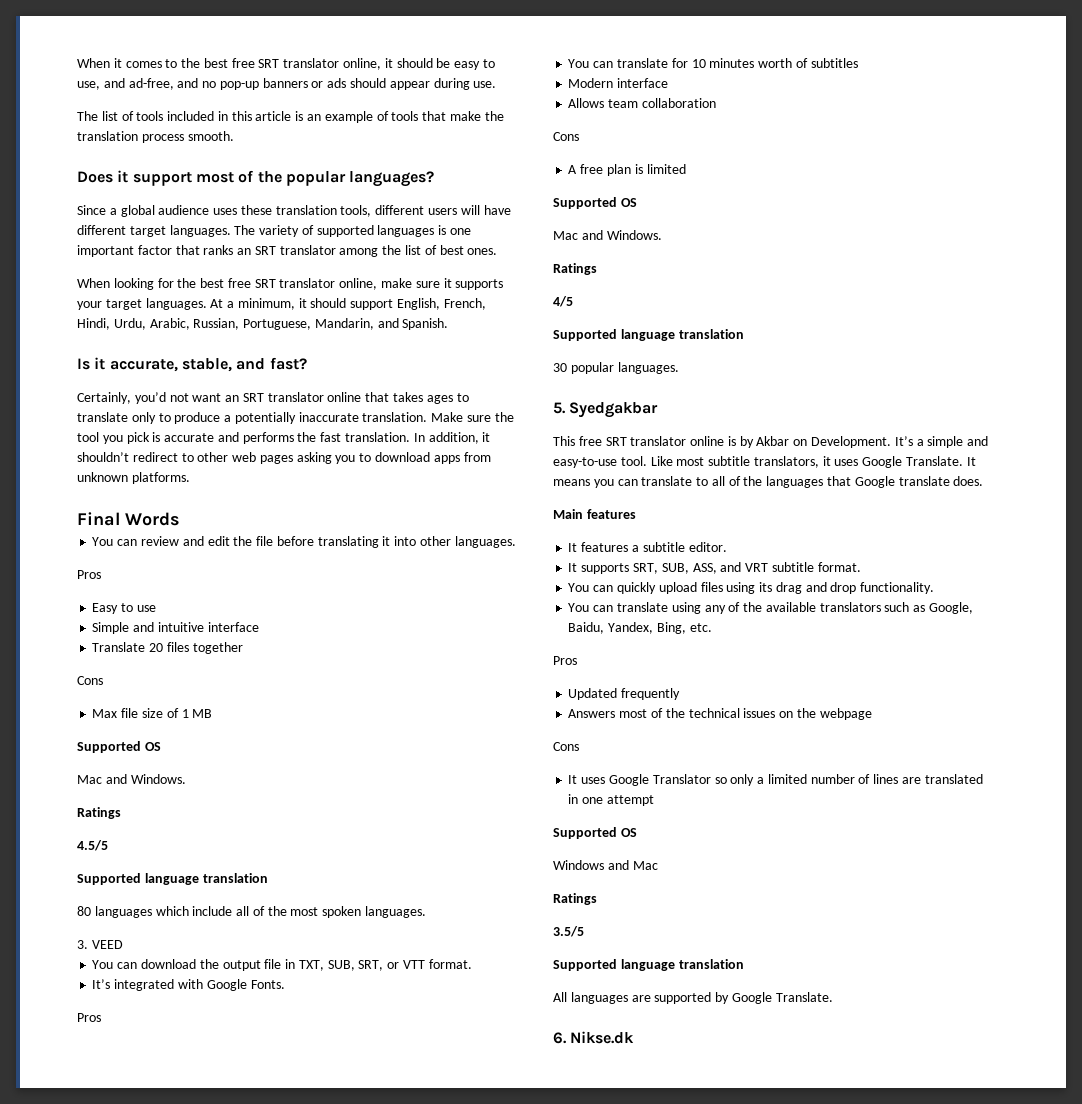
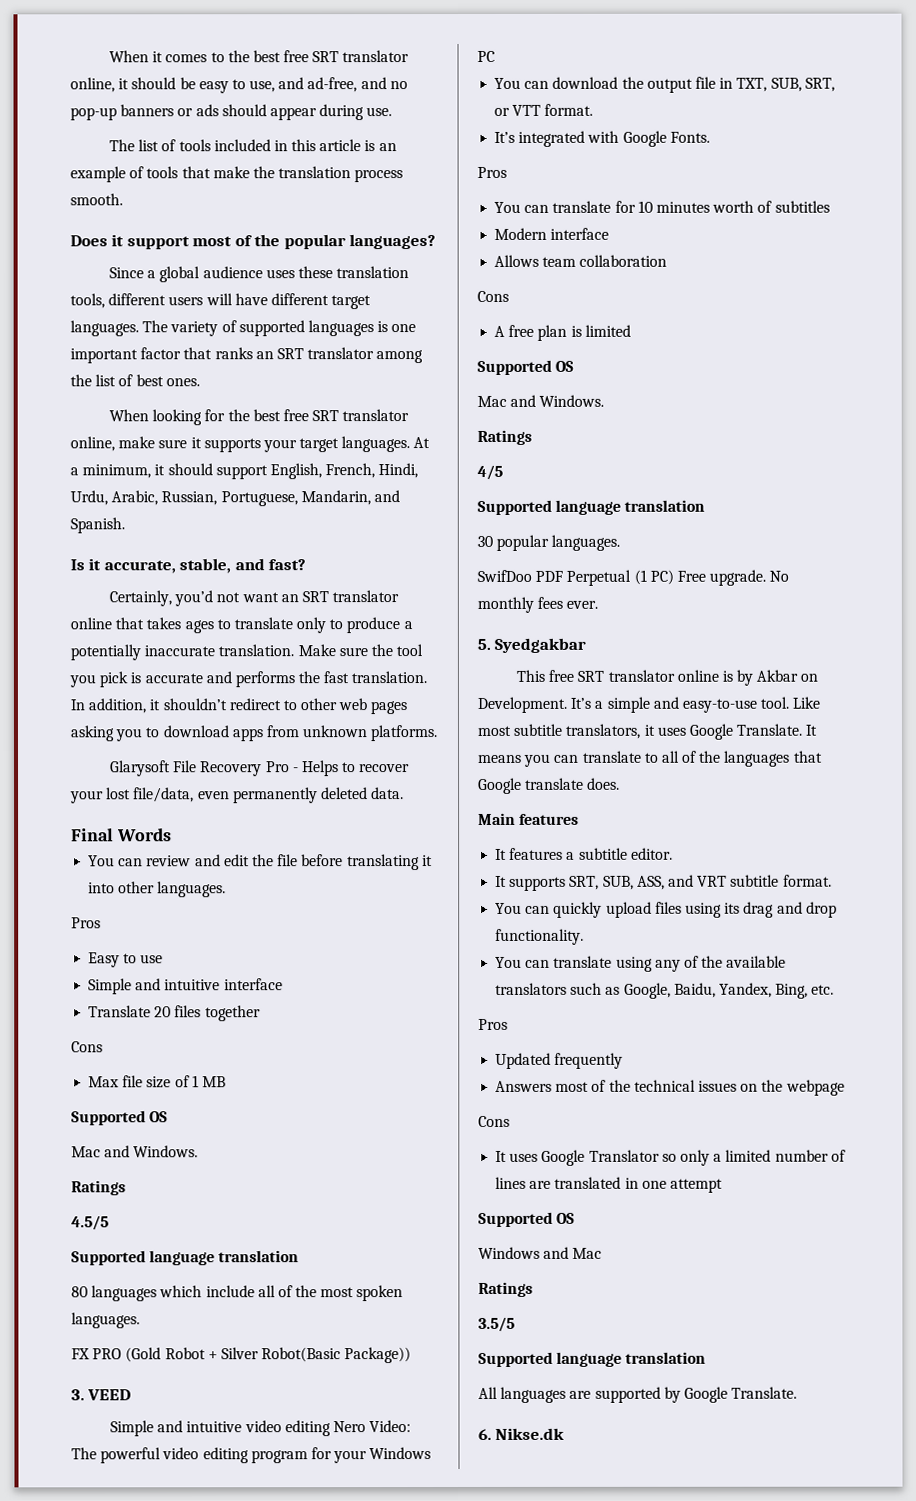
+ Glarysoft File Recovery Pro - Helps to recover your lost file/data, even permanently deleted data.
+ FX PRO (Gold Robot + Silver Robot(Basic Package))
  3. VEED
+ Simple and intuitive video editing Nero Video: The powerful video editing program for your Windows PC
+ SwifDoo PDF Perpetual (1 PC) Free upgrade. No monthly fees ever.

